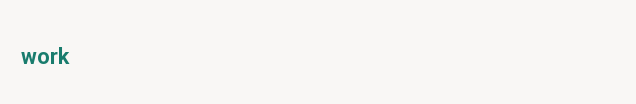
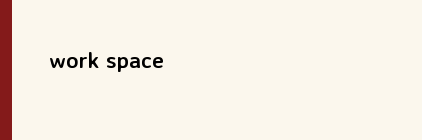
- work
+ work space

